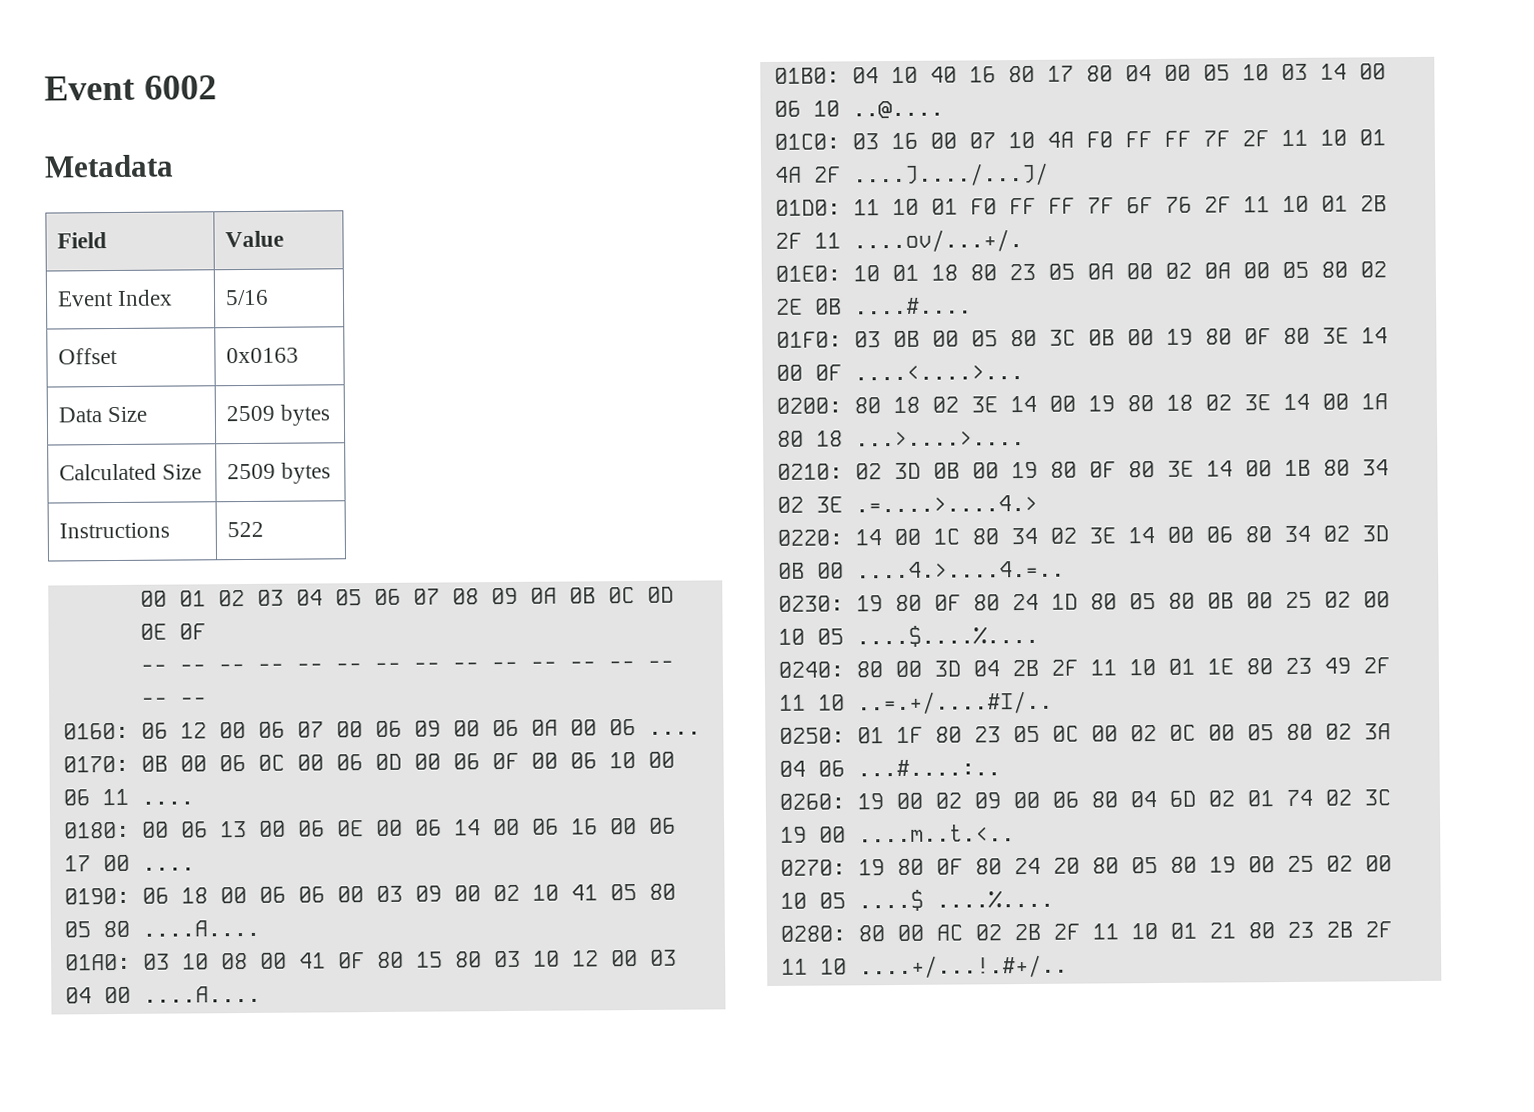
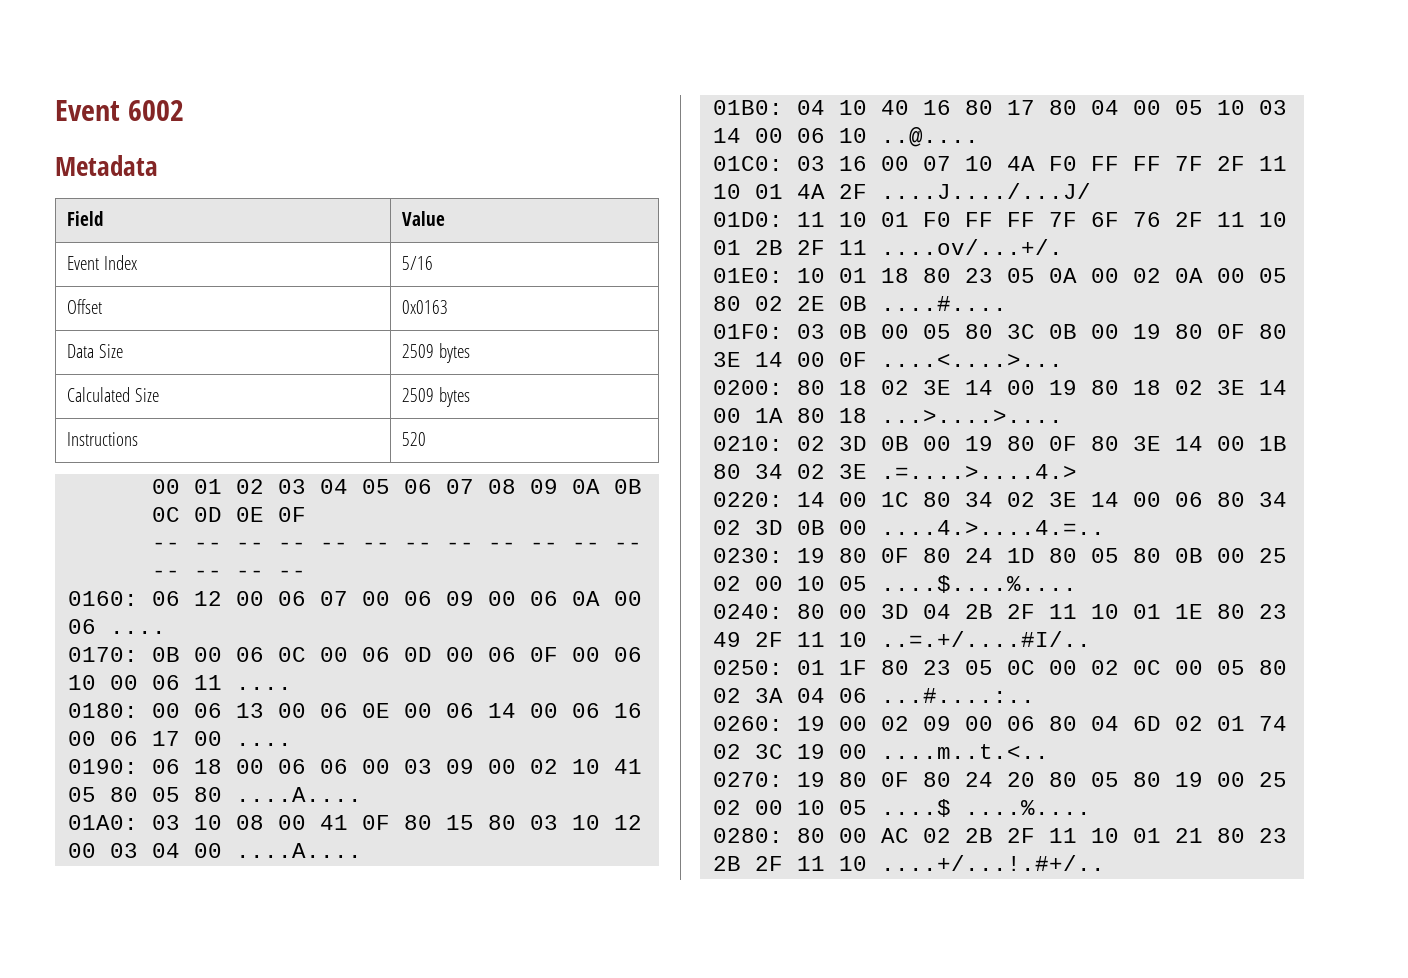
- Instructions | 522
+ Instructions | 520

